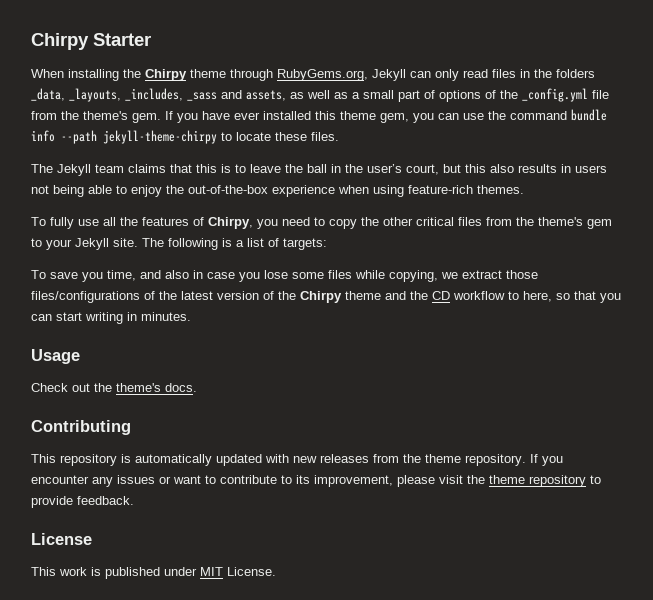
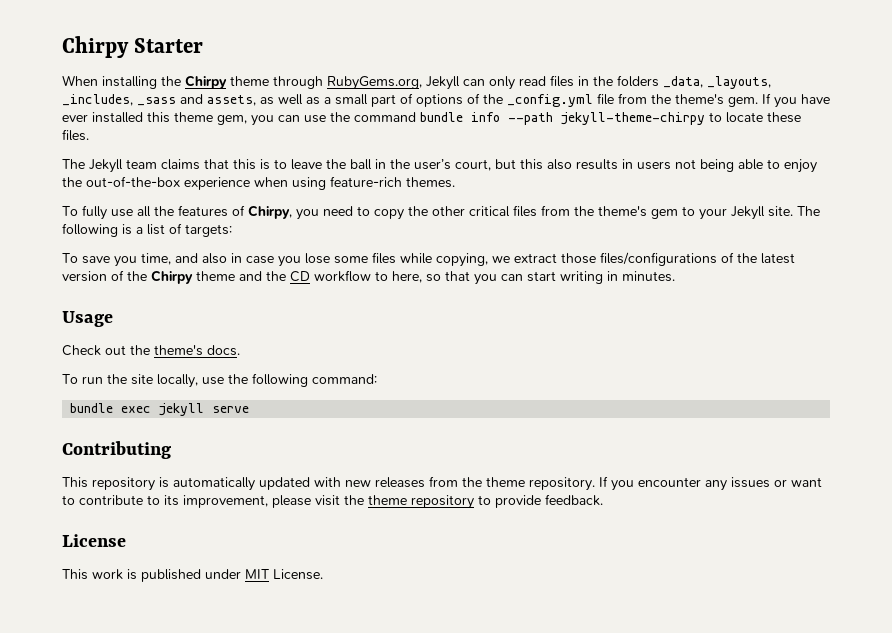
+ To run the site locally, use the following command:
+ bundle exec jekyll serve

